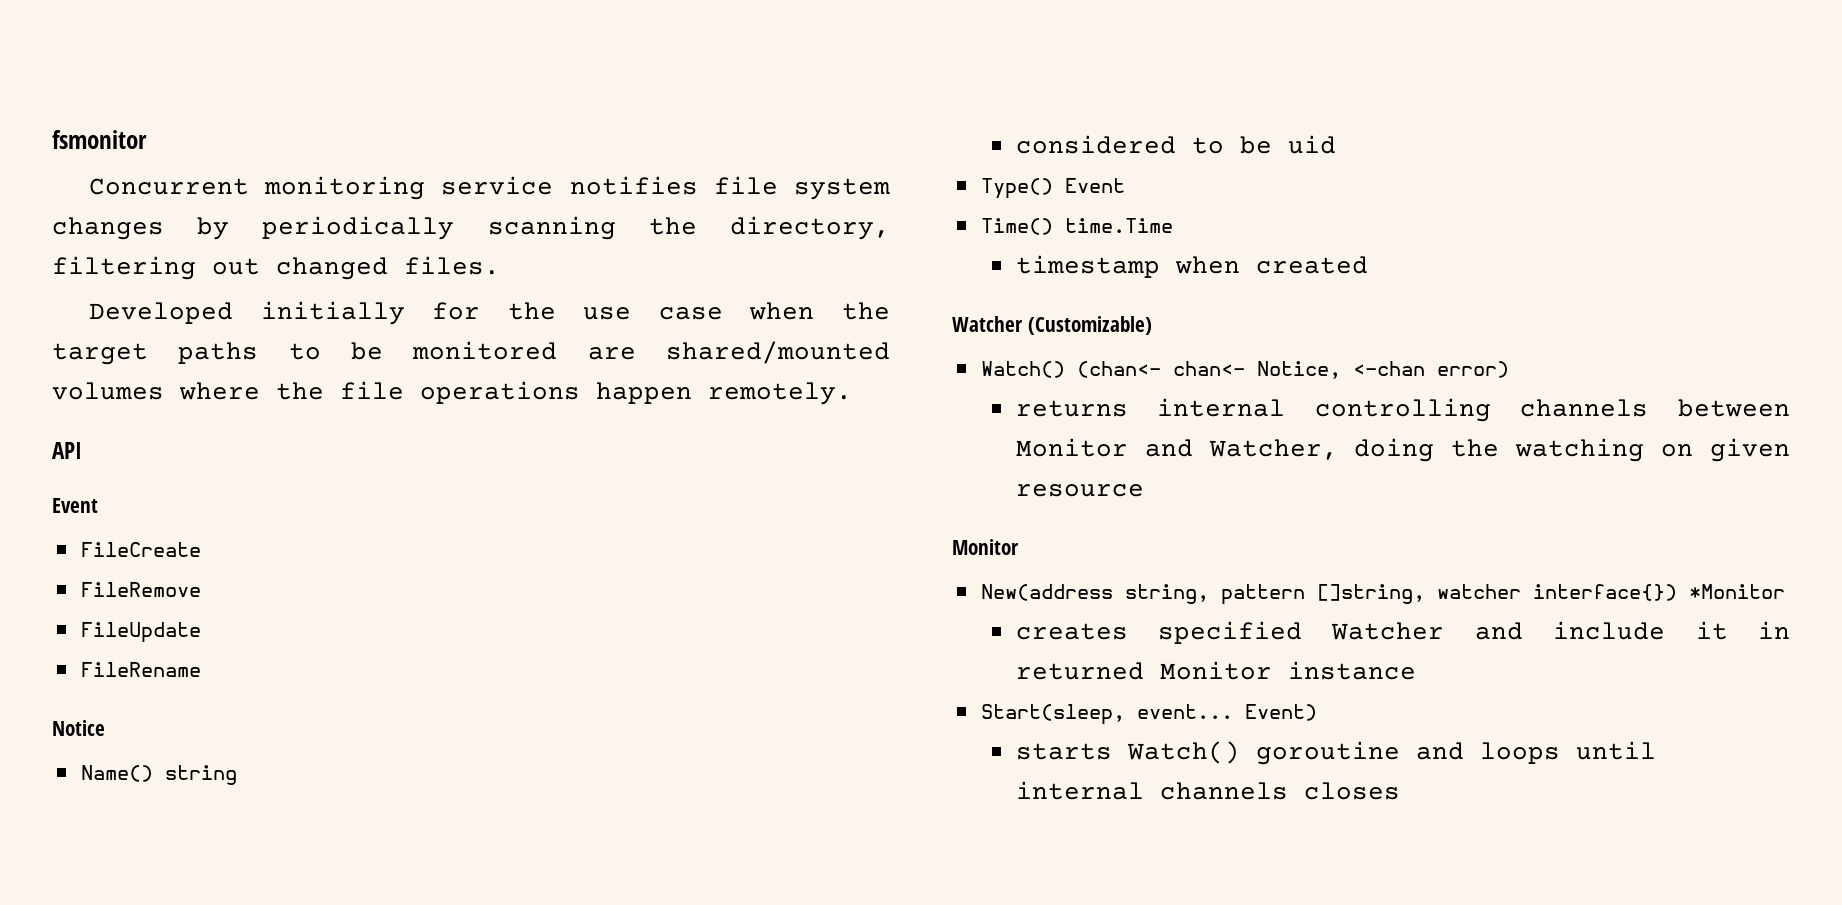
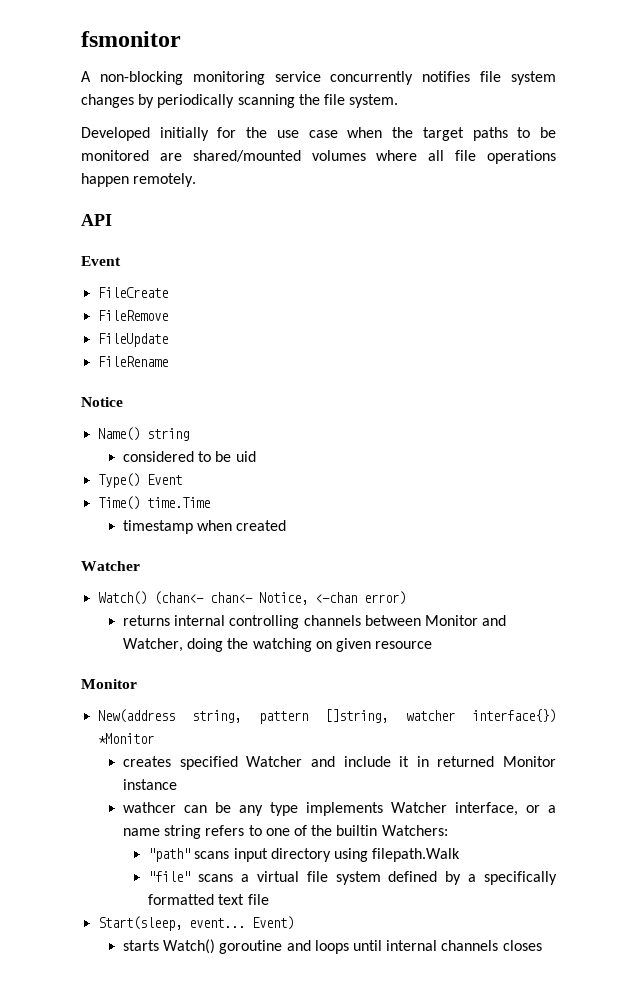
- Concurrent monitoring service notifies file system changes by periodically scanning the directory, filtering out changed files.
+ A non-blocking monitoring service concurrently notifies file system changes by periodically scanning the file system.
- Developed initially for the use case when the target paths to be monitored are shared/mounted volumes where the file operations happen remotely.
+ Developed initially for the use case when the target paths to be monitored are shared/mounted volumes where all file operations happen remotely.
  timestamp when created
- Watcher (Customizable)
+ Watcher
+ wathcer can be any type implements Watcher interface, or a name string refers to one of the builtin Watchers:
+ "path" scans input directory using filepath.Walk
+ "file" scans a virtual file system defined by a specifically formatted text file

